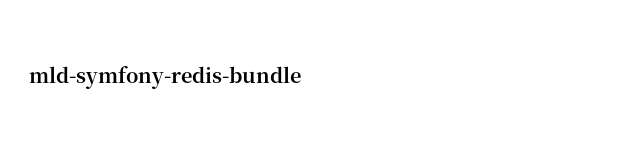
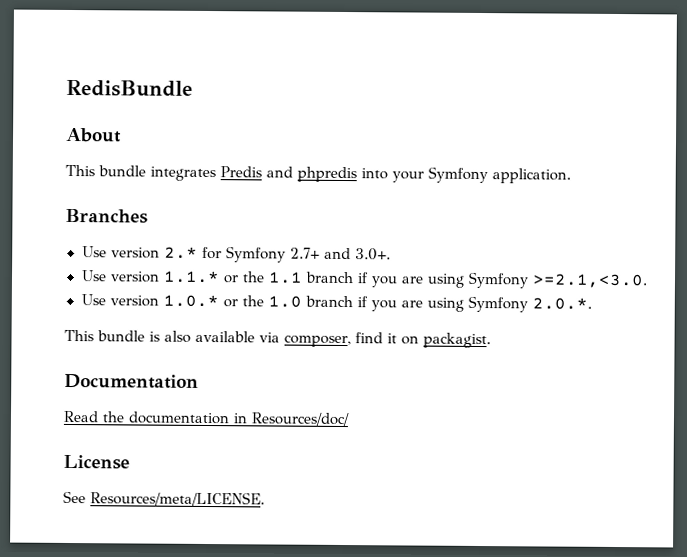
- mld-symfony-redis-bundle
+ RedisBundle
+ About
+ This bundle integrates Predis and phpredis into your Symfony application.
+ Branches
+ Use version 2.* for Symfony 2.7+ and 3.0+.
+ Use version 1.1.* or the 1.1 branch if you are using Symfony >=2.1,<3.0.
+ Use version 1.0.* or the 1.0 branch if you are using Symfony 2.0.*.
+ This bundle is also available via composer, find it on packagist.
+ Documentation
+ Read the documentation in Resources/doc/
+ License
+ See Resources/meta/LICENSE.

